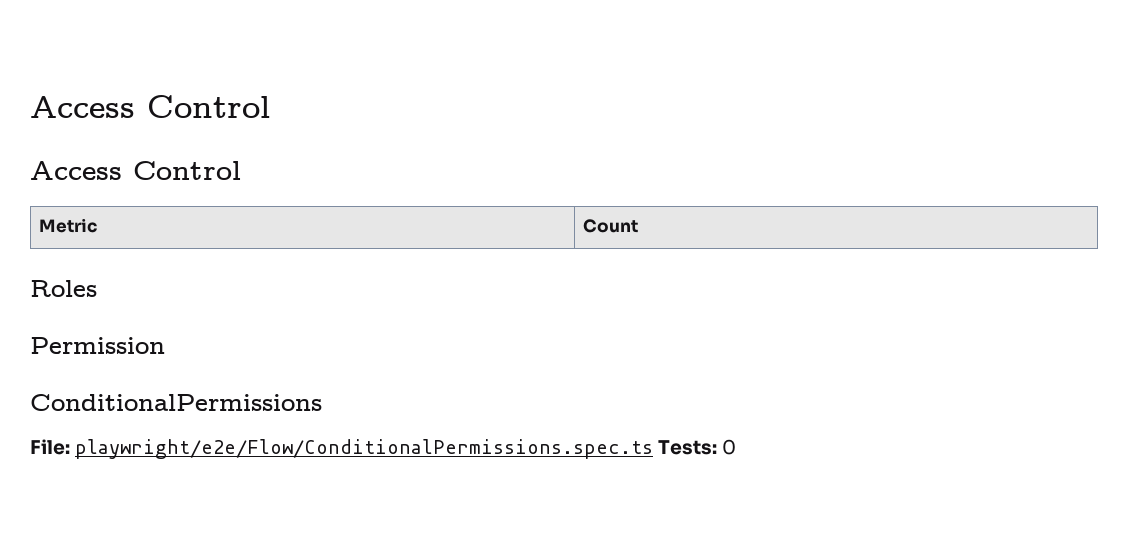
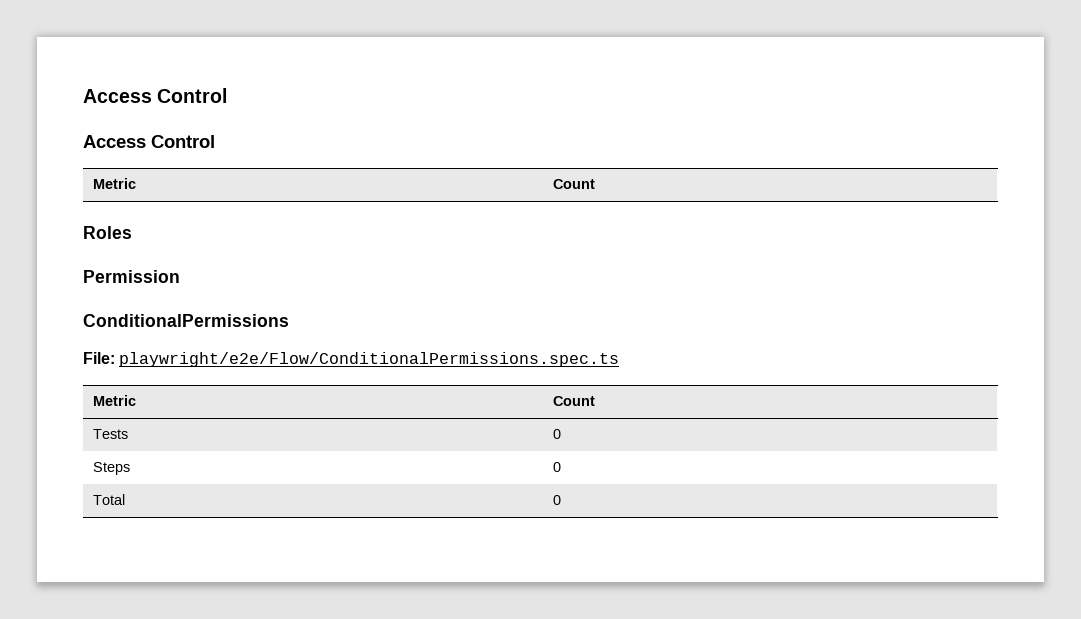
- File: playwright/e2e/Flow/ConditionalPermissions.spec.ts Tests: 0
+ File: playwright/e2e/Flow/ConditionalPermissions.spec.ts
+ Metric | Count
+ Tests | 0
+ Steps | 0
+ Total | 0

